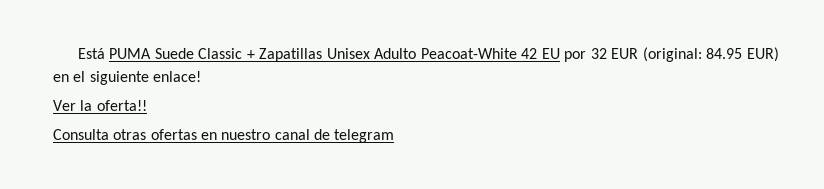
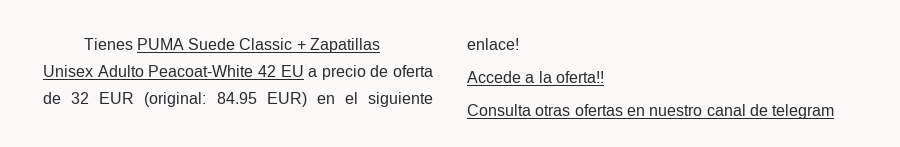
- Está PUMA Suede Classic + Zapatillas Unisex Adulto Peacoat-White 42 EU por 32 EUR (original: 84.95 EUR) en el siguiente enlace!
+ Tienes PUMA Suede Classic + Zapatillas Unisex Adulto Peacoat-White 42 EU a precio de oferta de 32 EUR (original: 84.95 EUR) en el siguiente enlace!
- Ver la oferta!!
+ Accede a la oferta!!

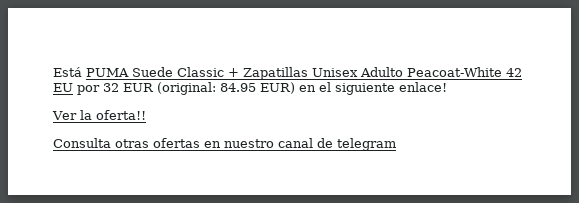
- Tienes PUMA Suede Classic + Zapatillas Unisex Adulto Peacoat-White 42 EU a precio de oferta de 32 EUR (original: 84.95 EUR) en el siguiente enlace!
+ Está PUMA Suede Classic + Zapatillas Unisex Adulto Peacoat-White 42 EU por 32 EUR (original: 84.95 EUR) en el siguiente enlace!
- Accede a la oferta!!
+ Ver la oferta!!

